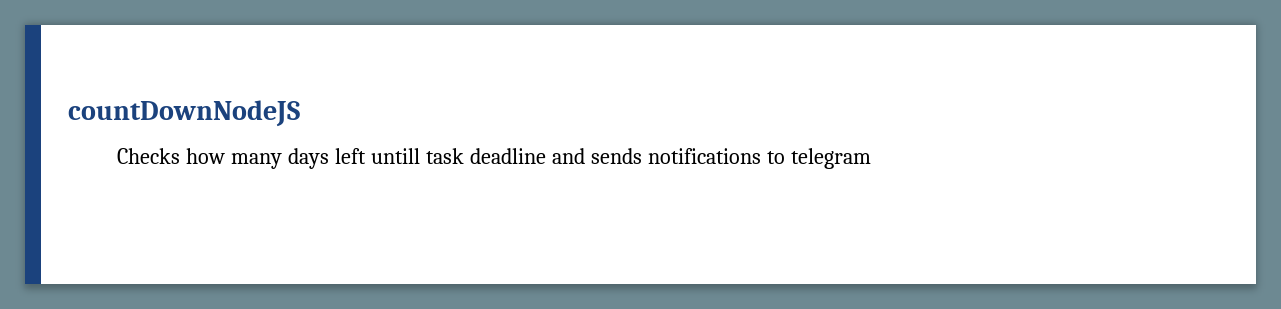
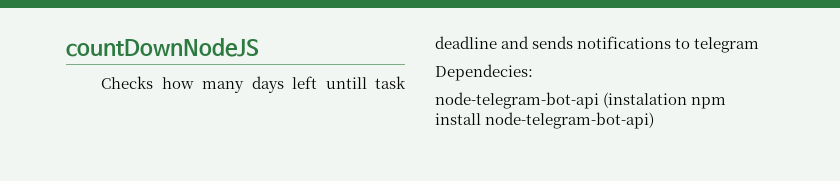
+ Dependecies:
+ node-telegram-bot-api (instalation npm install node-telegram-bot-api)

